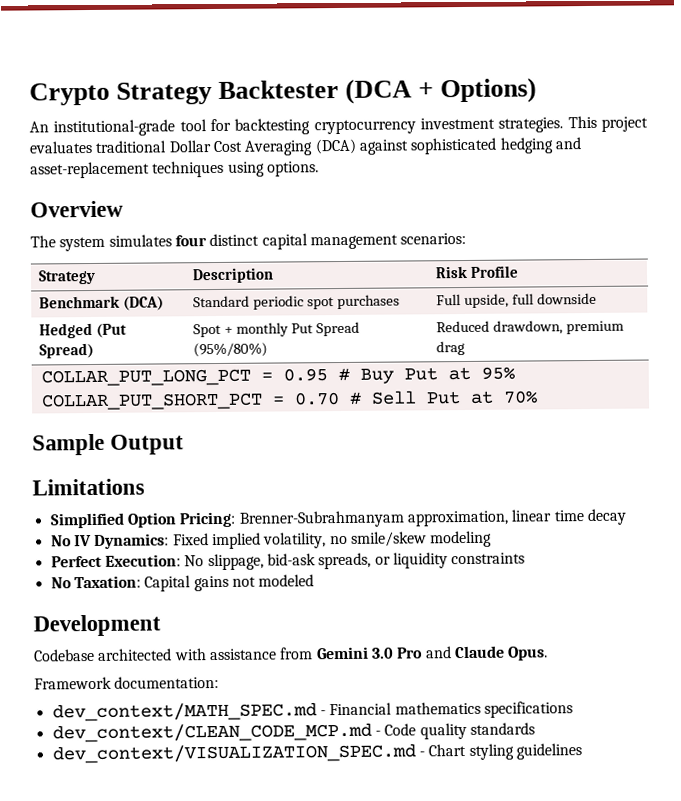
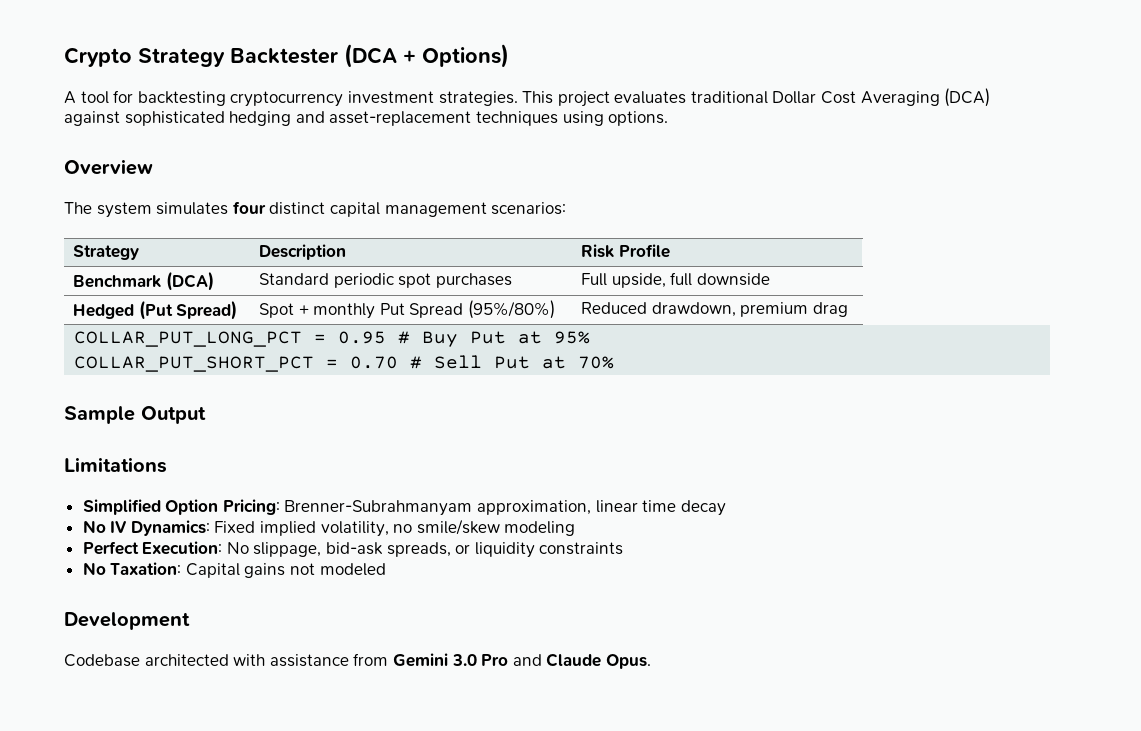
- An institutional-grade tool for backtesting cryptocurrency investment strategies.
+ A tool for backtesting cryptocurrency investment strategies.
- Framework documentation:
- dev_context/MATH_SPEC.md - Financial mathematics specifications
- dev_context/CLEAN_CODE_MCP.md - Code quality standards
- dev_context/VISUALIZATION_SPEC.md - Chart styling guidelines

